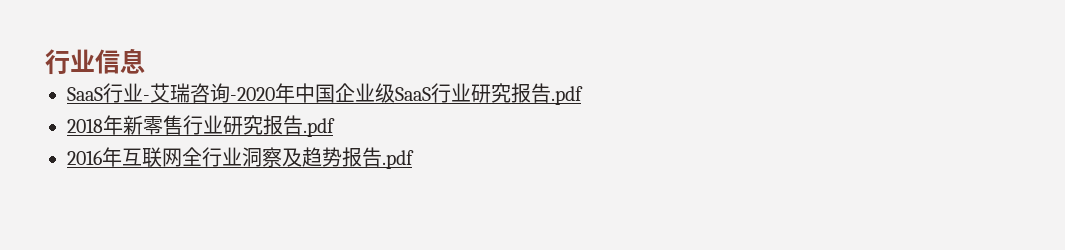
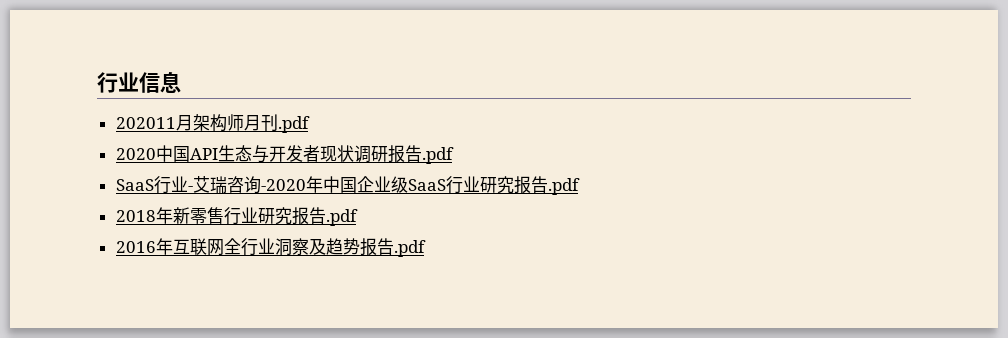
+ 202011月架构师月刊.pdf
+ 2020中国API生态与开发者现状调研报告.pdf

